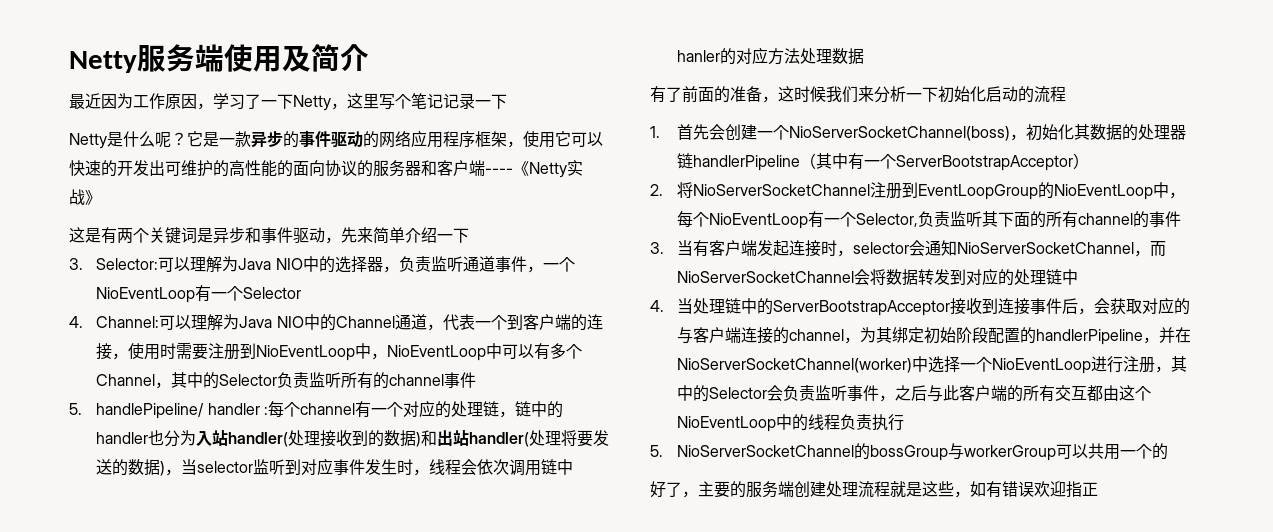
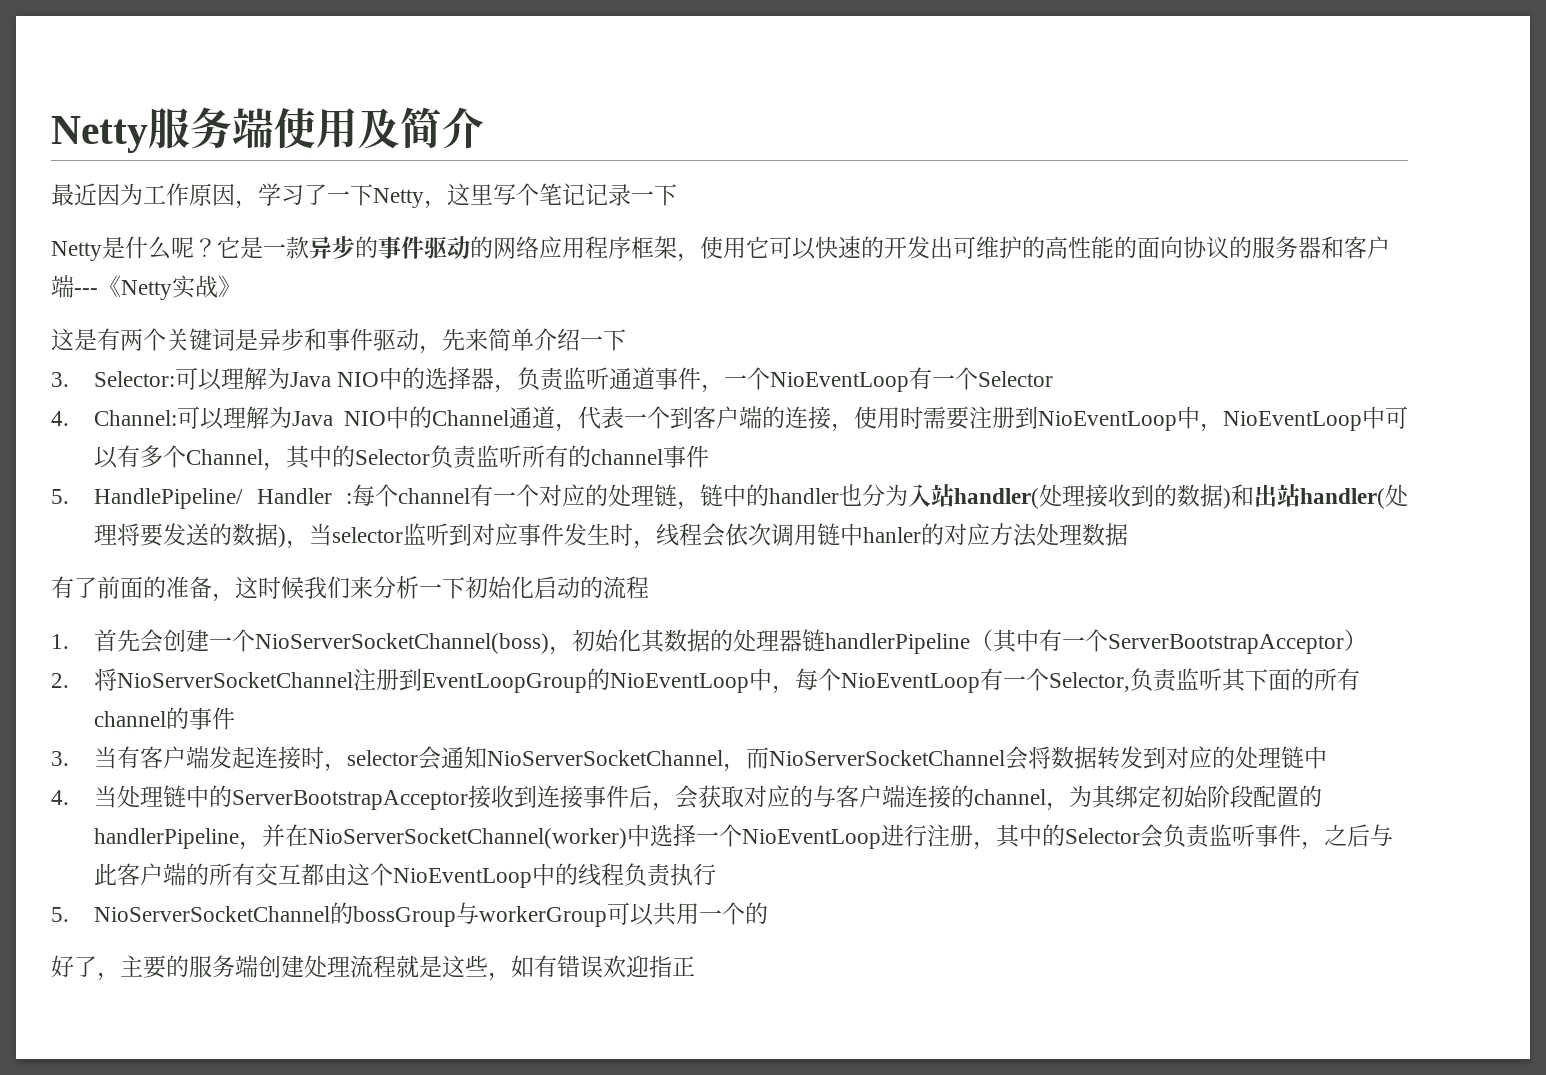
- 它是一款异步的事件驱动的网络应用程序框架，使用它可以快速的开发出可维护的高性能的面向协议的服务器和客户端----《Netty实战》
+ 它是一款异步的事件驱动的网络应用程序框架，使用它可以快速的开发出可维护的高性能的面向协议的服务器和客户端---《Netty实战》
- 5. handlePipeline/ handler :每个channel有一个对应的处理链，链中的handler也分为入站handler(处理接收到的数据)和出站handler(处理将要发送的数据)，当selector监听到对应事件发生时，线程会依次调用链中hanler的对应方法处理数据
+ 5. HandlePipeline/ Handler :每个channel有一个对应的处理链，链中的handler也分为入站handler(处理接收到的数据)和出站handler(处理将要发送的数据)，当selector监听到对应事件发生时，线程会依次调用链中hanler的对应方法处理数据

